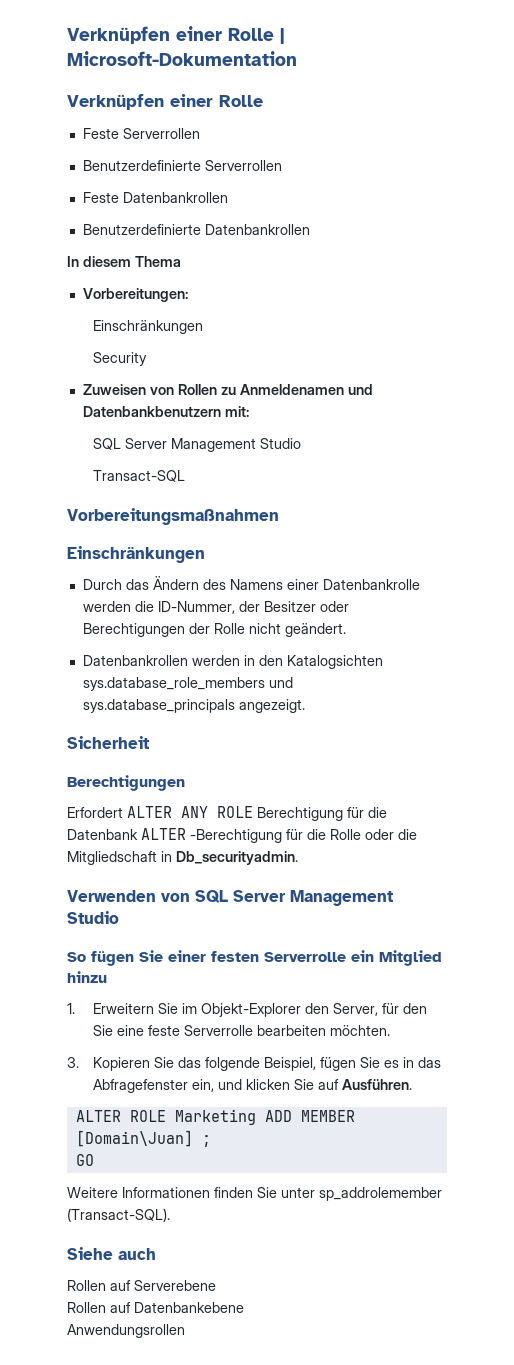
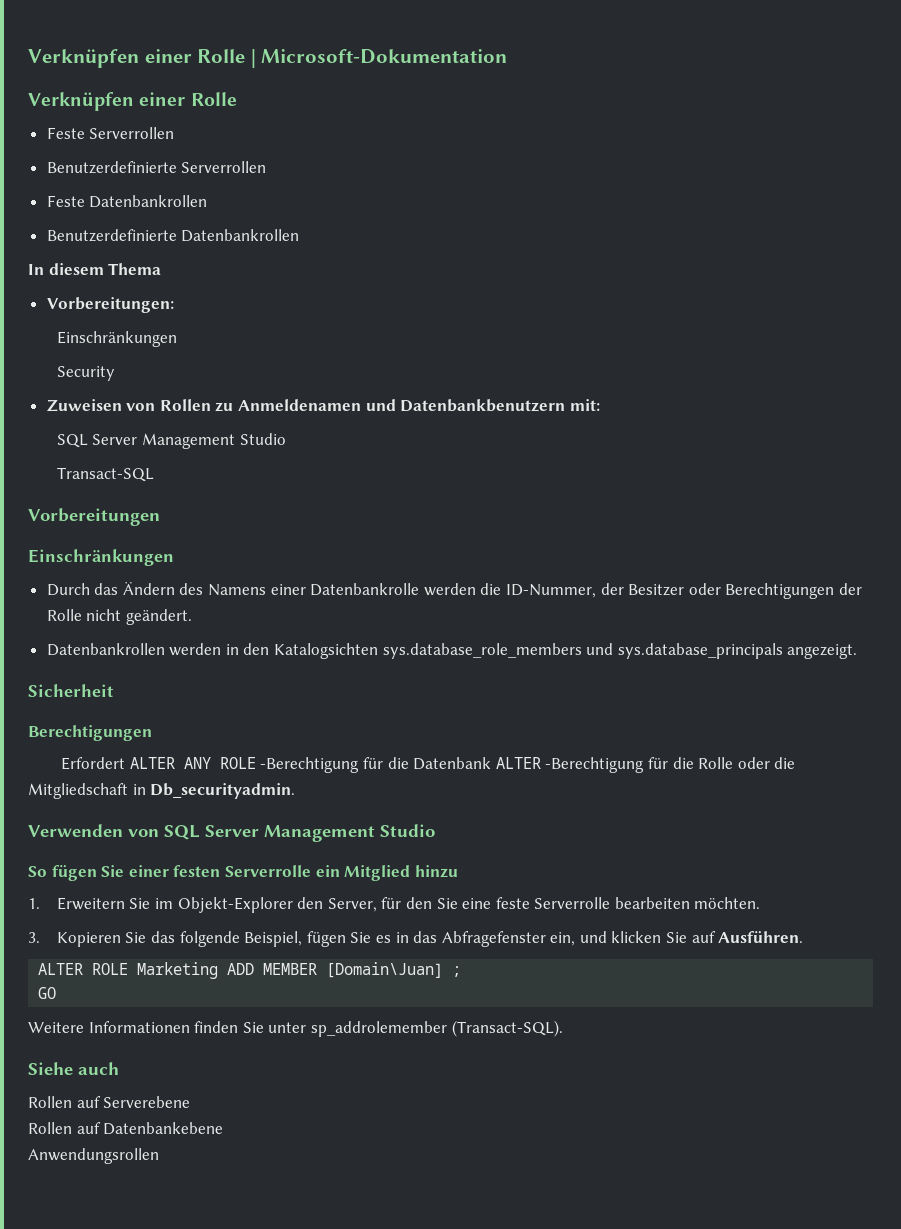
- Vorbereitungsmaßnahmen
+ Vorbereitungen
- Erfordert ALTER ANY ROLE Berechtigung für die Datenbank ALTER -Berechtigung für die Rolle oder die Mitgliedschaft in Db_securityadmin.
+ Erfordert ALTER ANY ROLE -Berechtigung für die Datenbank ALTER -Berechtigung für die Rolle oder die Mitgliedschaft in Db_securityadmin.

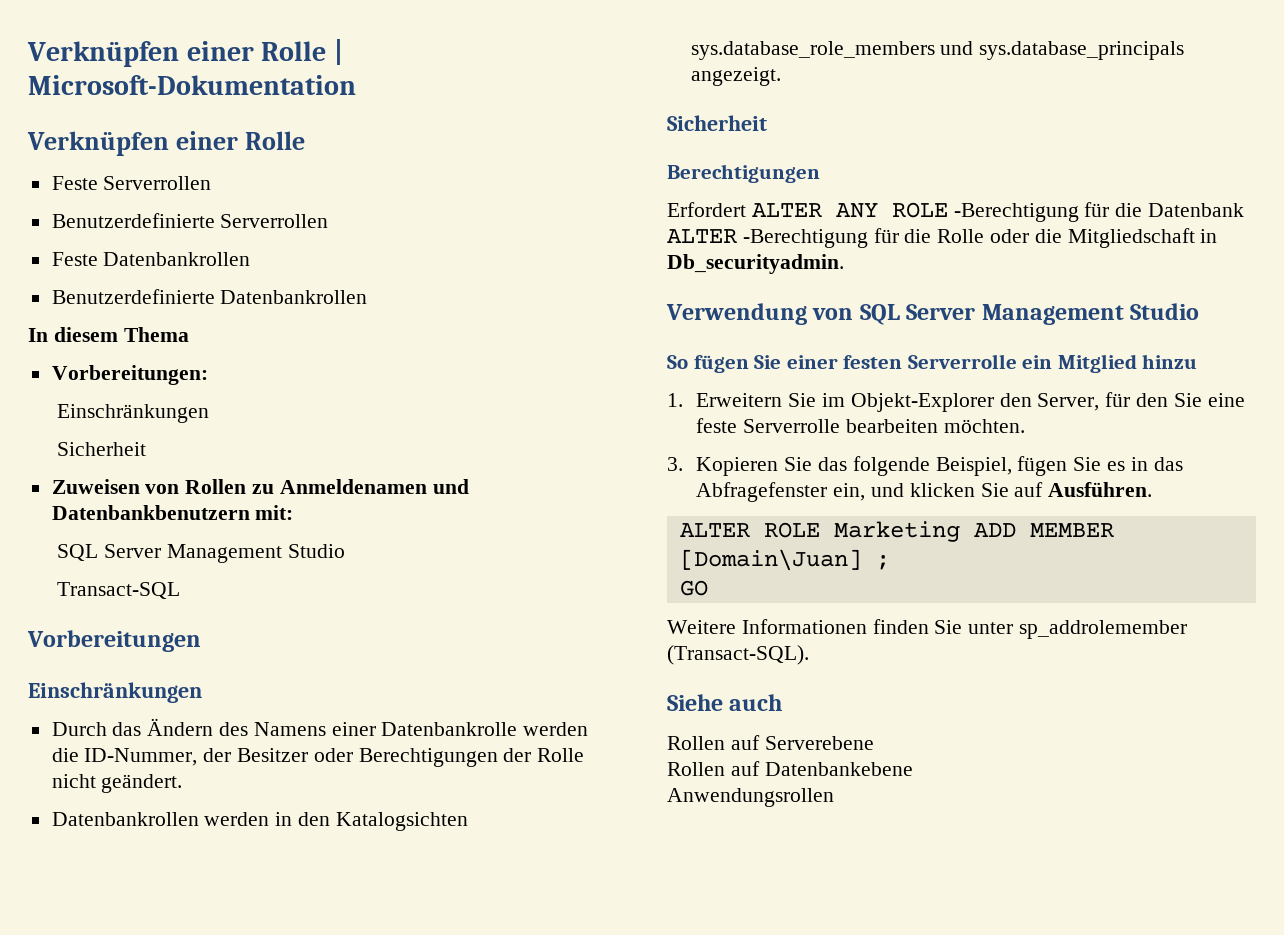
  Vorbereitungen:
  Einschränkungen
- Security
+ Sicherheit
- Verwenden von SQL Server Management Studio
+ Verwendung von SQL Server Management Studio

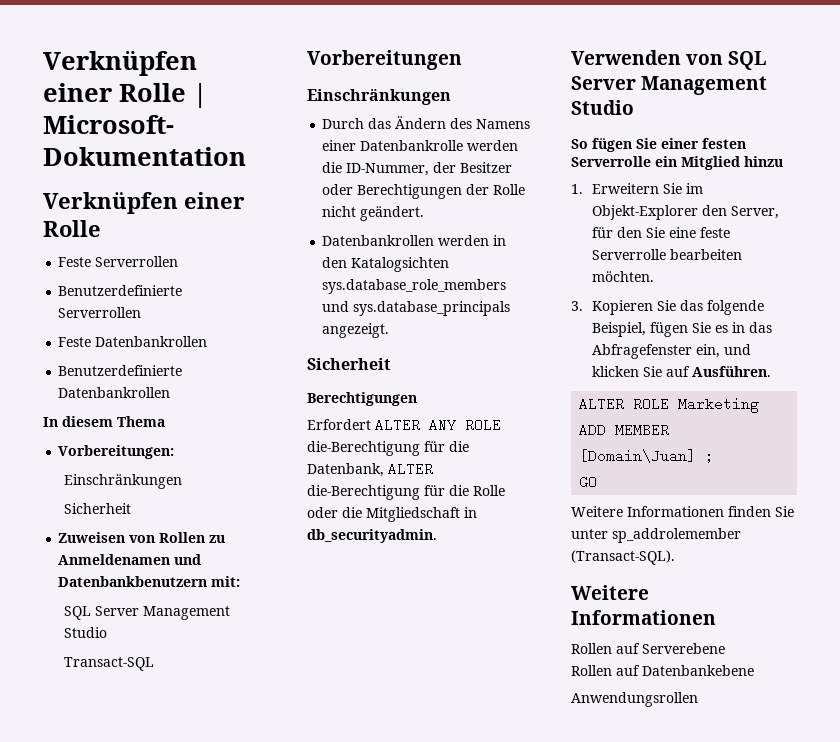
- Erfordert ALTER ANY ROLE -Berechtigung für die Datenbank ALTER -Berechtigung für die Rolle oder die Mitgliedschaft in Db_securityadmin.
- Verwendung von SQL Server Management Studio
+ Erfordert ALTER ANY ROLE die-Berechtigung für die Datenbank, ALTER die-Berechtigung für die Rolle oder die Mitgliedschaft in db_securityadmin.
+ Verwenden von SQL Server Management Studio
  Weitere Informationen finden Sie unter sp_addrolemember (Transact-SQL).
- Siehe auch
+ Weitere Informationen

